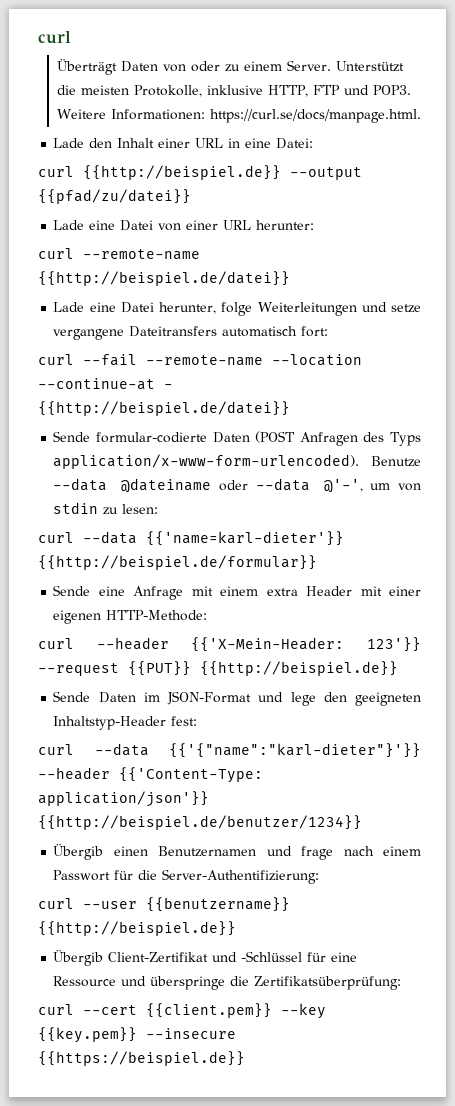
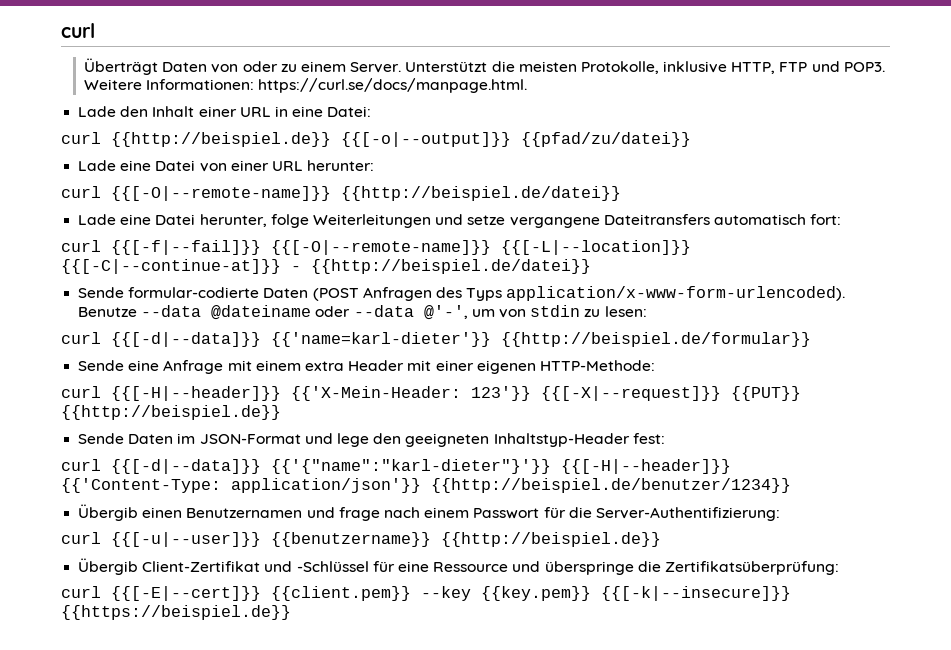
- curl {{http://beispiel.de}} --output {{pfad/zu/datei}}
+ curl {{http://beispiel.de}} {{[-o|--output]}} {{pfad/zu/datei}}
- curl --remote-name {{http://beispiel.de/datei}}
+ curl {{[-O|--remote-name]}} {{http://beispiel.de/datei}}
- curl --fail --remote-name --location --continue-at - {{http://beispiel.de/datei}}
+ curl {{[-f|--fail]}} {{[-O|--remote-name]}} {{[-L|--location]}} {{[-C|--continue-at]}} - {{http://beispiel.de/datei}}
- curl --data {{'name=karl-dieter'}} {{http://beispiel.de/formular}}
+ curl {{[-d|--data]}} {{'name=karl-dieter'}} {{http://beispiel.de/formular}}
- curl --header {{'X-Mein-Header: 123'}} --request {{PUT}} {{http://beispiel.de}}
+ curl {{[-H|--header]}} {{'X-Mein-Header: 123'}} {{[-X|--request]}} {{PUT}} {{http://beispiel.de}}
- curl --data {{'{"name":"karl-dieter"}'}} --header {{'Content-Type: application/json'}} {{http://beispiel.de/benutzer/1234}}
+ curl {{[-d|--data]}} {{'{"name":"karl-dieter"}'}} {{[-H|--header]}} {{'Content-Type: application/json'}} {{http://beispiel.de/benutzer/1234}}
- curl --user {{benutzername}} {{http://beispiel.de}}
+ curl {{[-u|--user]}} {{benutzername}} {{http://beispiel.de}}
- curl --cert {{client.pem}} --key {{key.pem}} --insecure {{https://beispiel.de}}
+ curl {{[-E|--cert]}} {{client.pem}} --key {{key.pem}} {{[-k|--insecure]}} {{https://beispiel.de}}

